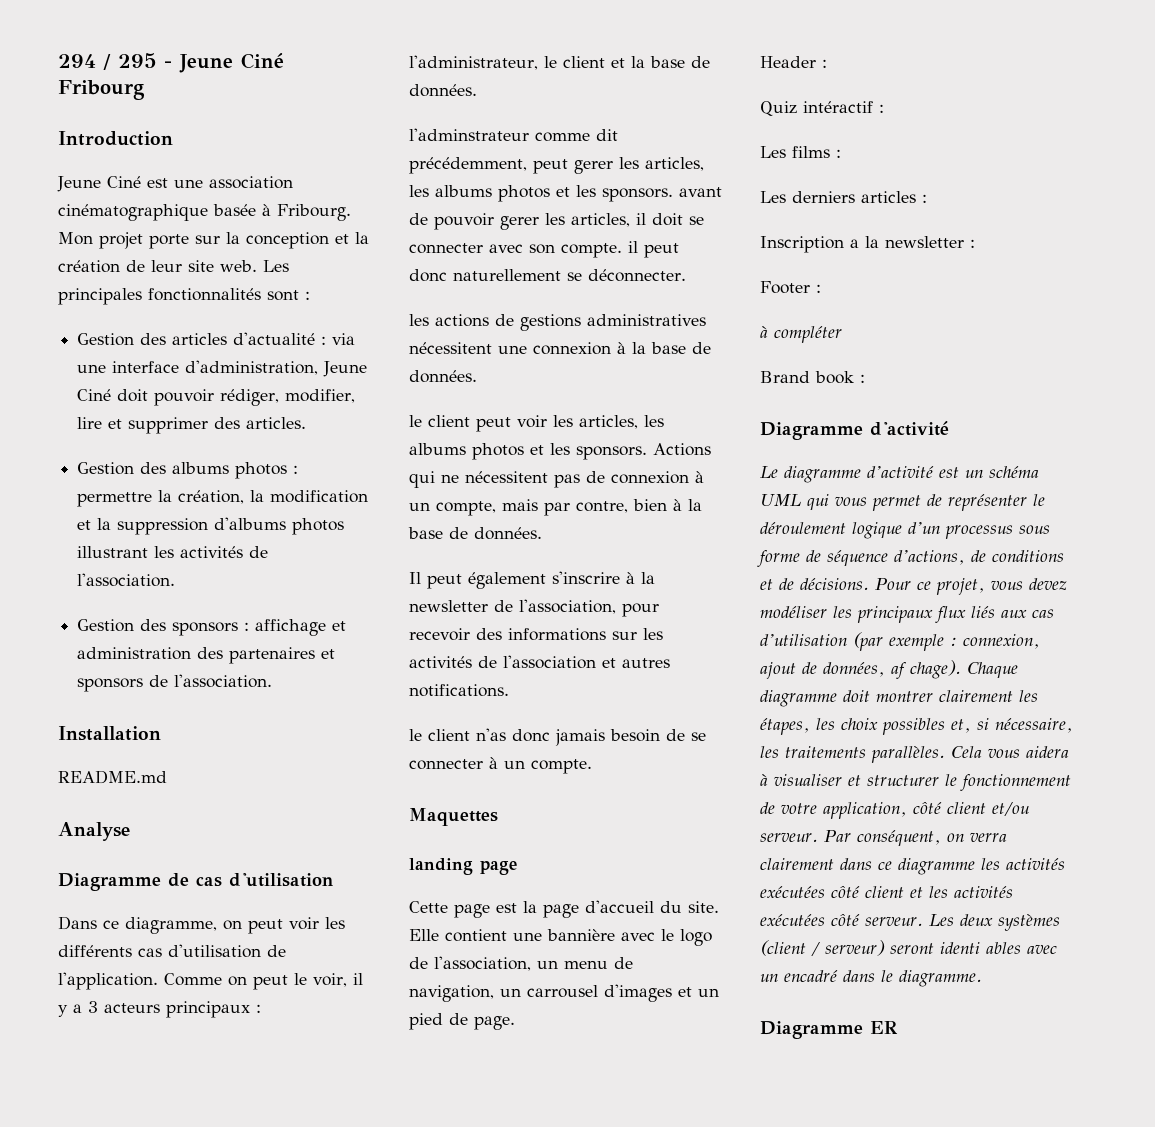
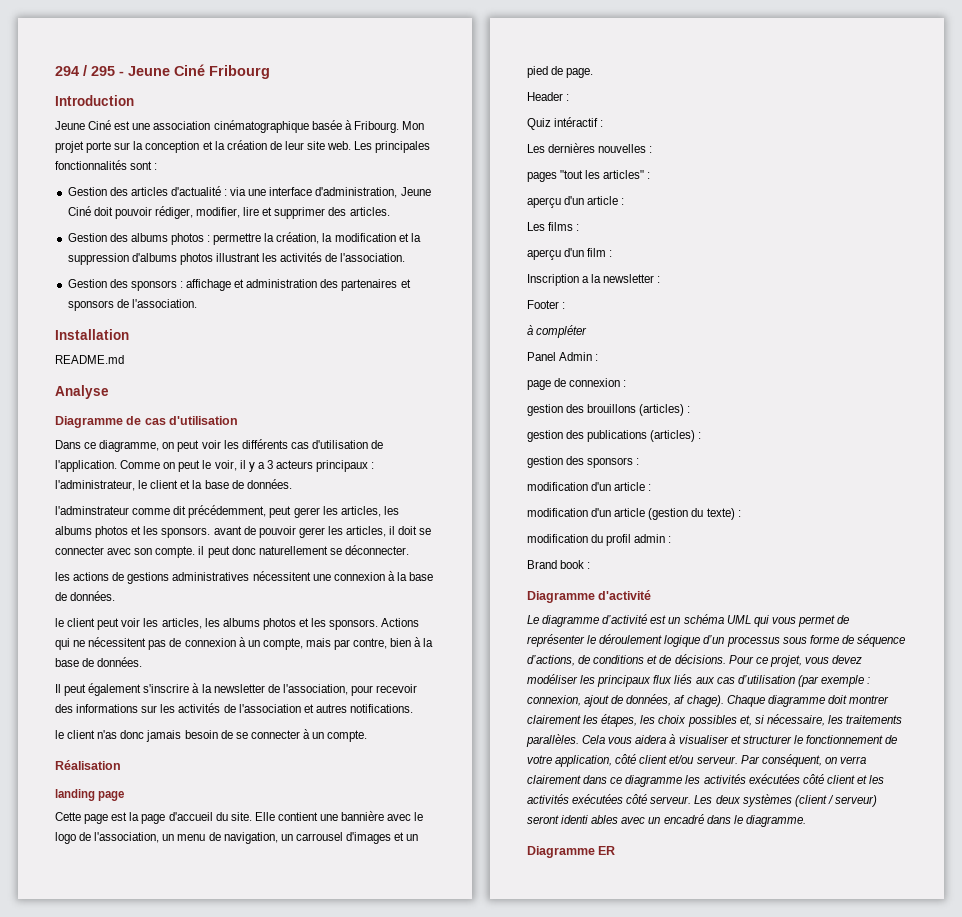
- Maquettes
+ Réalisation
+ Les dernières nouvelles :
+ pages "tout les articles" :
+ aperçu d'un article :
- Les derniers articles :
+ aperçu d'un film :
+ Panel Admin :
+ page de connexion :
+ gestion des brouillons (articles) :
+ gestion des publications (articles) :
+ gestion des sponsors :
+ modification d'un article :
+ modification d'un article (gestion du texte) :
+ modification du profil admin :

